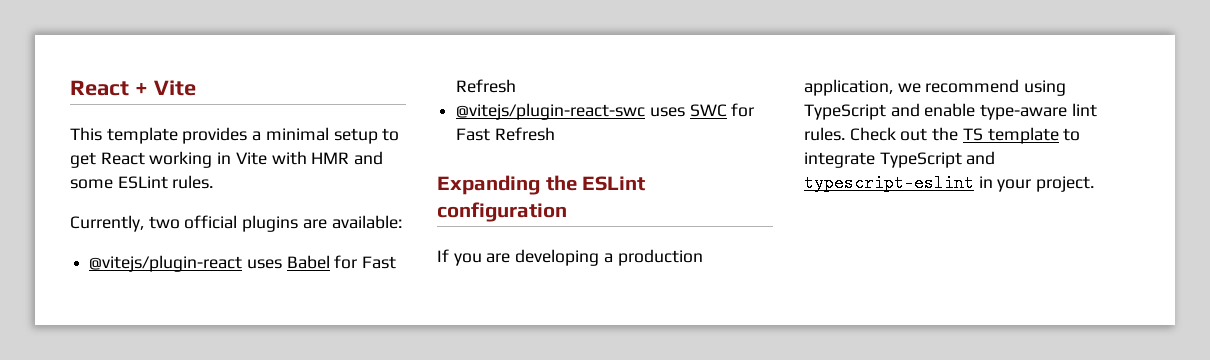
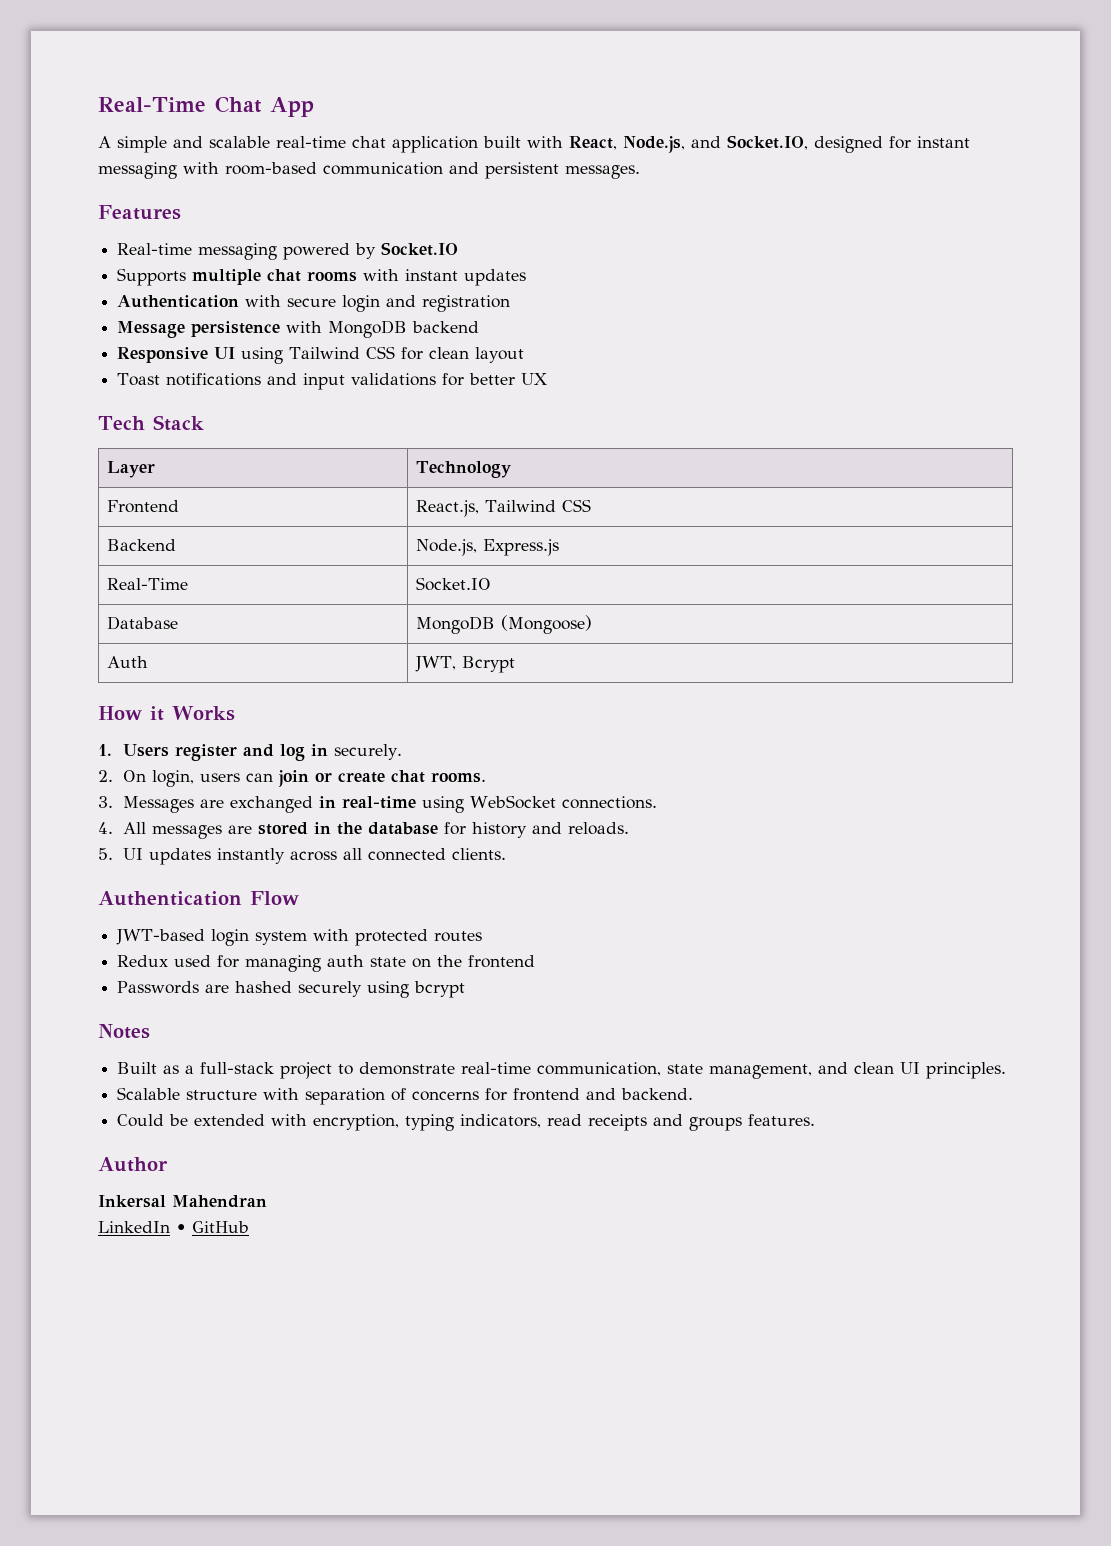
- React + Vite
- This template provides a minimal setup to get React working in Vite with HMR and some ESLint rules.
- Currently, two official plugins are available:
- @vitejs/plugin-react uses Babel for Fast Refresh
- @vitejs/plugin-react-swc uses SWC for Fast Refresh
- Expanding the ESLint configuration
- If you are developing a production application, we recommend using TypeScript and enable type-aware lint rules. Check out the TS template to integrate TypeScript and typescript-eslint in your project.
+ Real-Time Chat App
+ A simple and scalable real-time chat application built with React, Node.js, and Socket.IO, designed for instant messaging with room-based communication and persistent messages.
+ Features
+ Real-time messaging powered by Socket.IO
+ Supports multiple chat rooms with instant updates
+ Authentication with secure login and registration
+ Message persistence with MongoDB backend
+ Responsive UI using Tailwind CSS for clean layout
+ Toast notifications and input validations for better UX
+ Tech Stack
+ Layer | Technology
+ Frontend | React.js, Tailwind CSS
+ Backend | Node.js, Express.js
+ Real-Time | Socket.IO
+ Database | MongoDB (Mongoose)
+ Auth | JWT, Bcrypt
+ How it Works
+ 1. Users register and log in securely.
+ 2. On login, users can join or create chat rooms.
+ 3. Messages are exchanged in real-time using WebSocket connections.
+ 4. All messages are stored in the database for history and reloads.
+ 5. UI updates instantly across all connected clients.
+ Authentication Flow
+ JWT-based login system with protected routes
+ Redux used for managing auth state on the frontend
+ Passwords are hashed securely using bcrypt
+ Notes
+ Built as a full-stack project to demonstrate real-time communication, state management, and clean UI principles.
+ Scalable structure with separation of concerns for frontend and backend.
+ Could be extended with encryption, typing indicators, read receipts and groups features.
+ Author
+ Inkersal Mahendran
+ LinkedIn • GitHub

